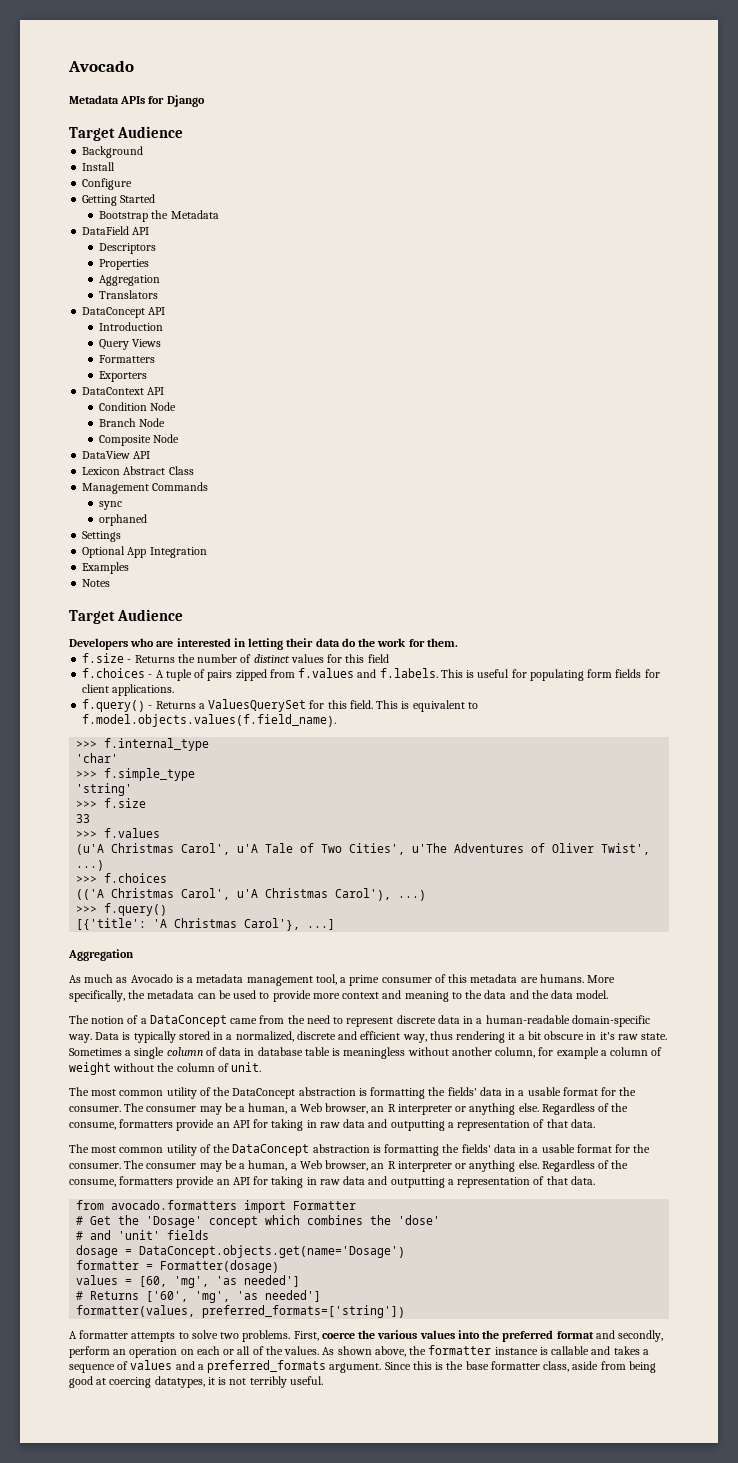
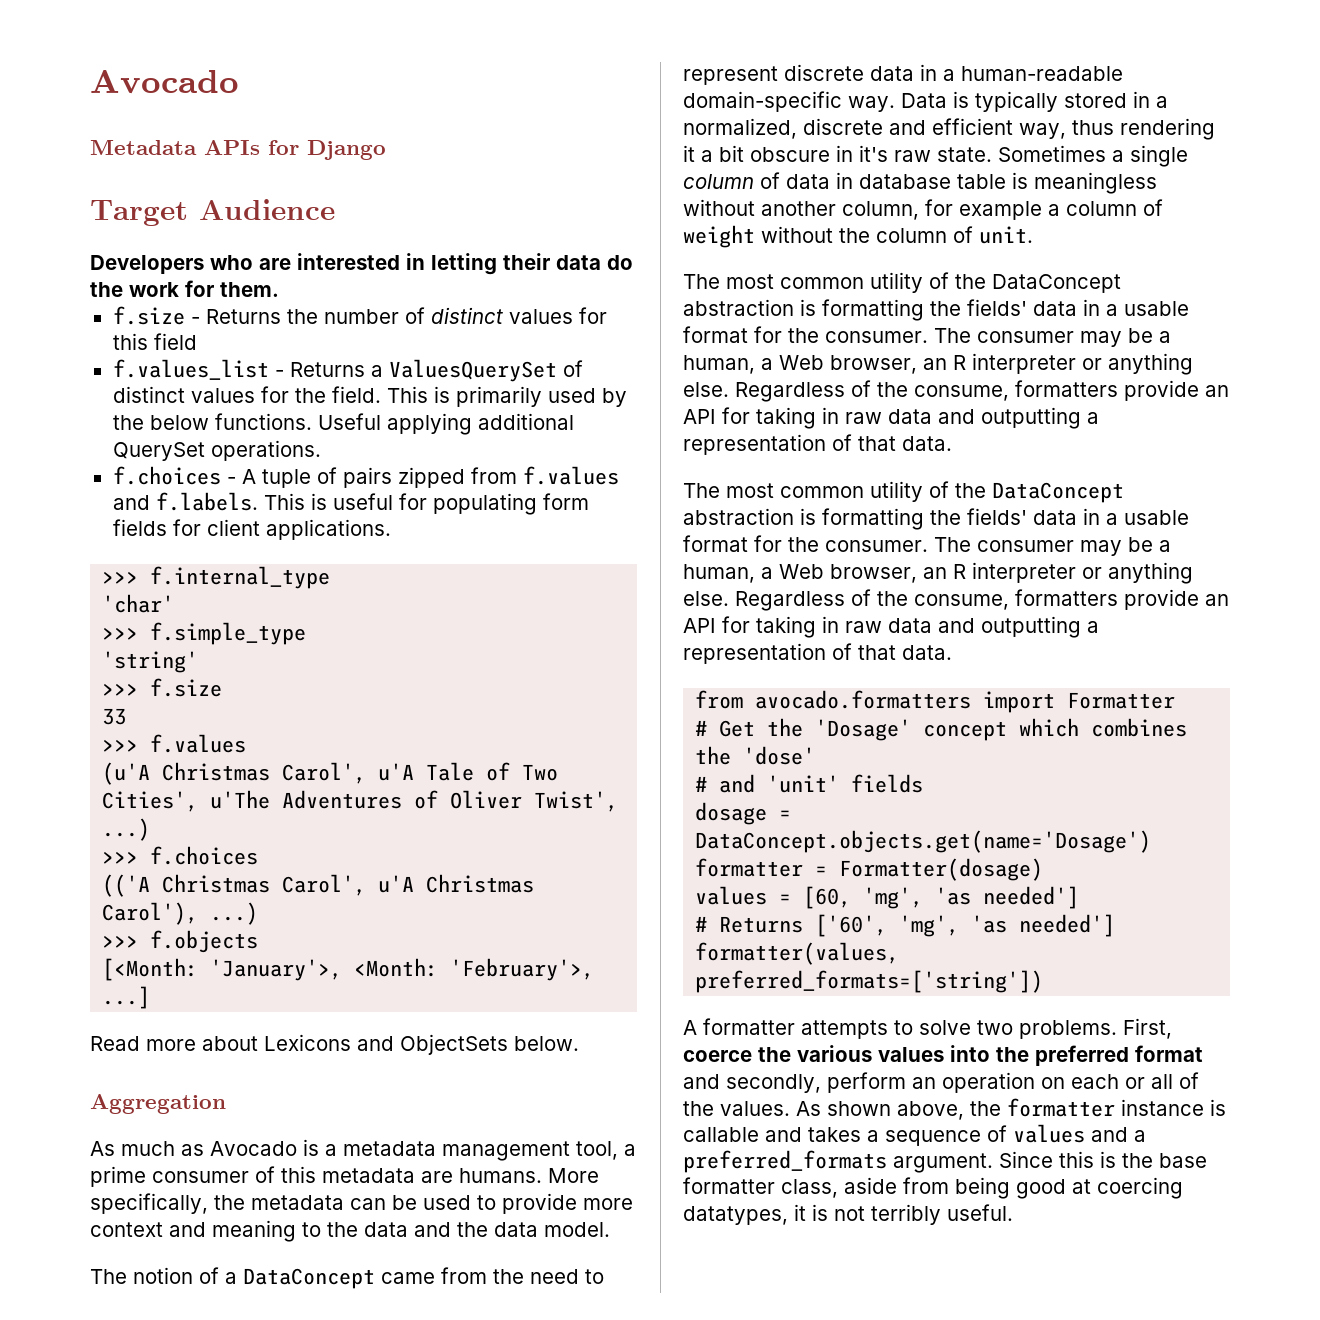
- Background
- Install
- Configure
- Getting Started
- Bootstrap the Metadata
- DataField API
- Descriptors
- Properties
- Aggregation
- Translators
- DataConcept API
- Introduction
- Query Views
- Formatters
- Exporters
- DataContext API
- Condition Node
- Branch Node
- Composite Node
- DataView API
- Lexicon Abstract Class
- Management Commands
- sync
- orphaned
- Settings
- Optional App Integration
- Examples
- Notes
- Target Audience
+ f.values_list - Returns a ValuesQuerySet of distinct values for the field. This is primarily used by the below functions. Useful applying additional QuerySet operations.
- f.query() - Returns a ValuesQuerySet for this field. This is equivalent to f.model.objects.values(f.field_name).
- >>> f.query()
- [{'title': 'A Christmas Carol'}, ...]
+ >>> f.objects
+ [<Month: 'January'>, <Month: 'February'>, ...]
+ Read more about Lexicons and ObjectSets below.

